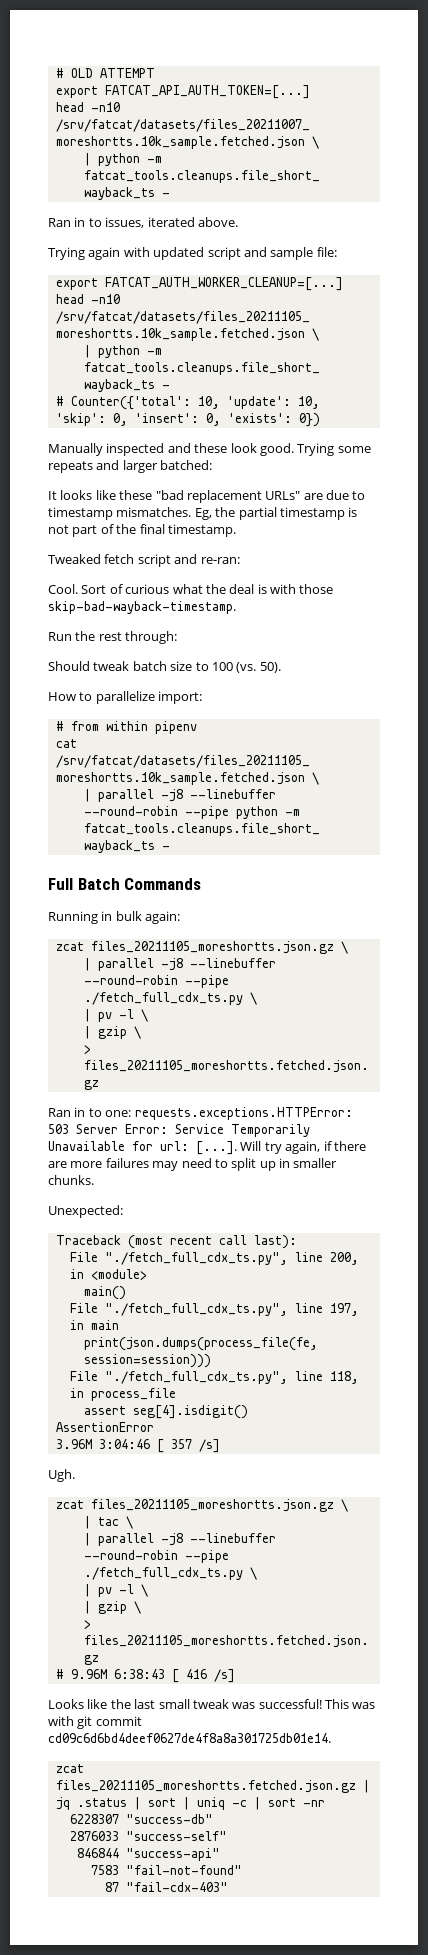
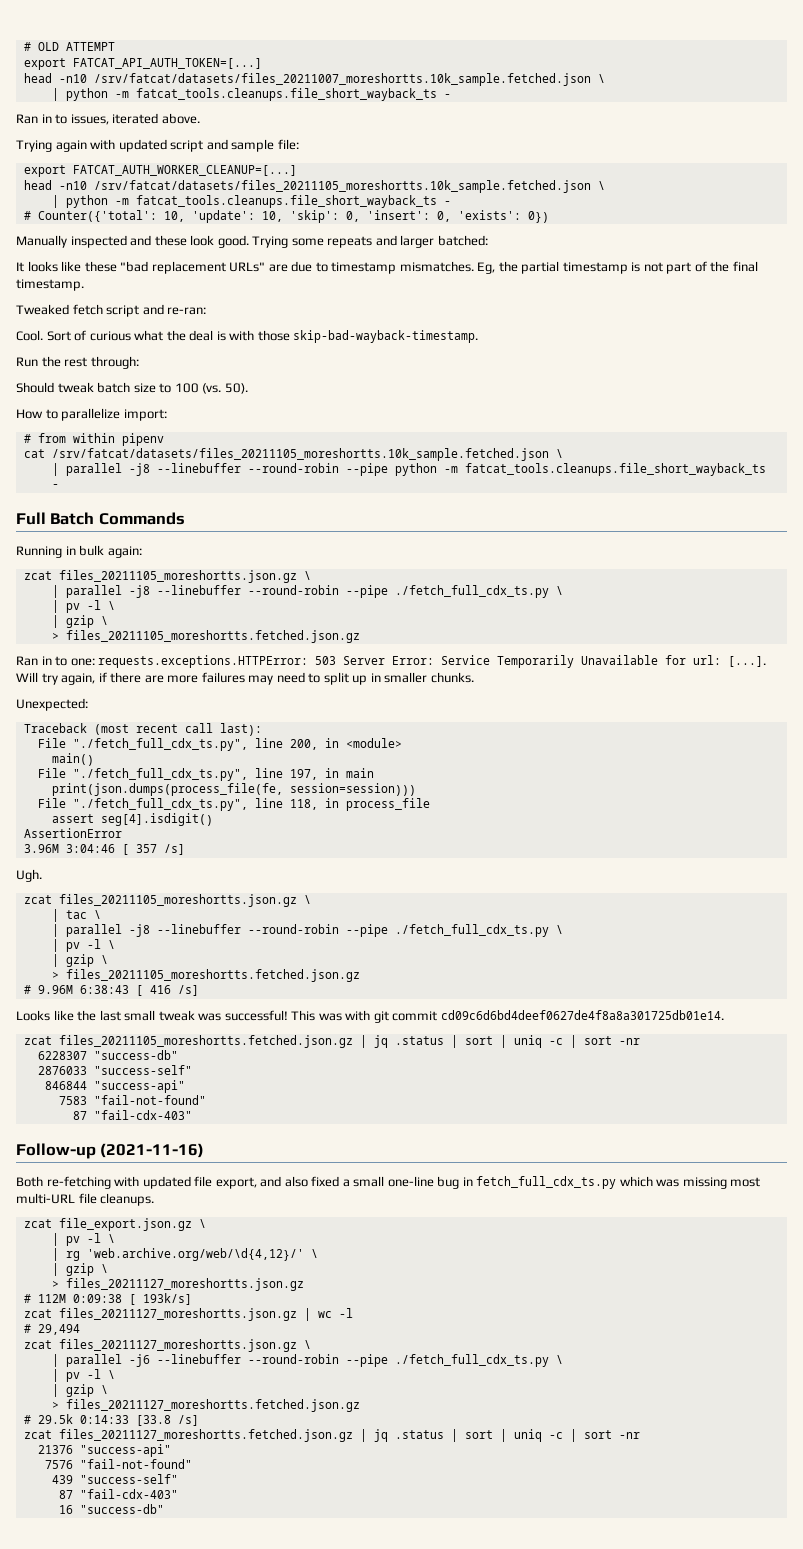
+ Follow-up (2021-11-16)
+ Both re-fetching with updated file export, and also fixed a small one-line bug in fetch_full_cdx_ts.py which was missing most multi-URL file cleanups.
+ zcat file_export.json.gz \
+ | pv -l \
+ | rg 'web.archive.org/web/\d{4,12}/' \
+ | gzip \
+ > files_20211127_moreshortts.json.gz
+ # 112M 0:09:38 [ 193k/s]
+ zcat files_20211127_moreshortts.json.gz | wc -l
+ # 29,494
+ zcat files_20211127_moreshortts.json.gz \
+ | parallel -j6 --linebuffer --round-robin --pipe ./fetch_full_cdx_ts.py \
+ | pv -l \
+ | gzip \
+ > files_20211127_moreshortts.fetched.json.gz
+ # 29.5k 0:14:33 [33.8 /s]
+ zcat files_20211127_moreshortts.fetched.json.gz | jq .status | sort | uniq -c | sort -nr
+ 21376 "success-api"
+ 7576 "fail-not-found"
+ 439 "success-self"
+ 87 "fail-cdx-403"
+ 16 "success-db"

